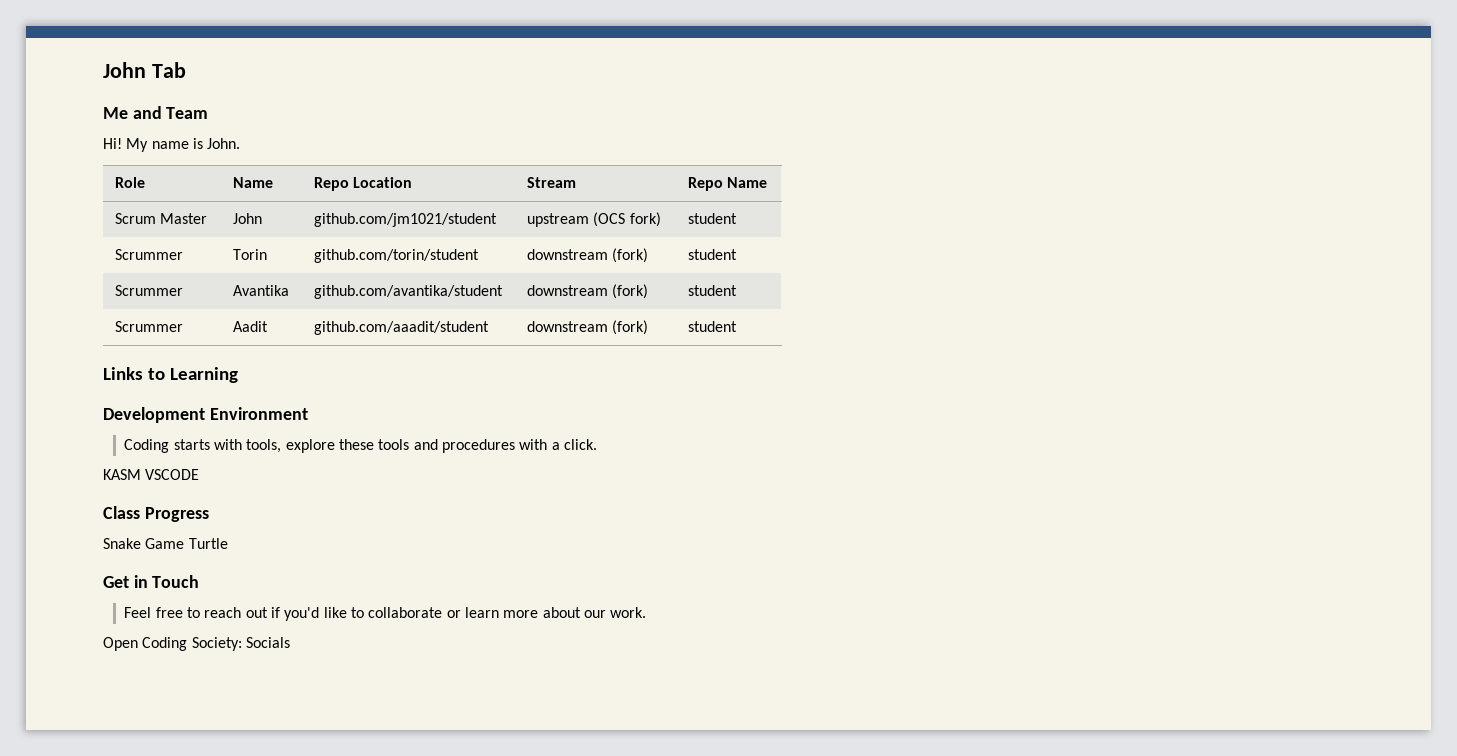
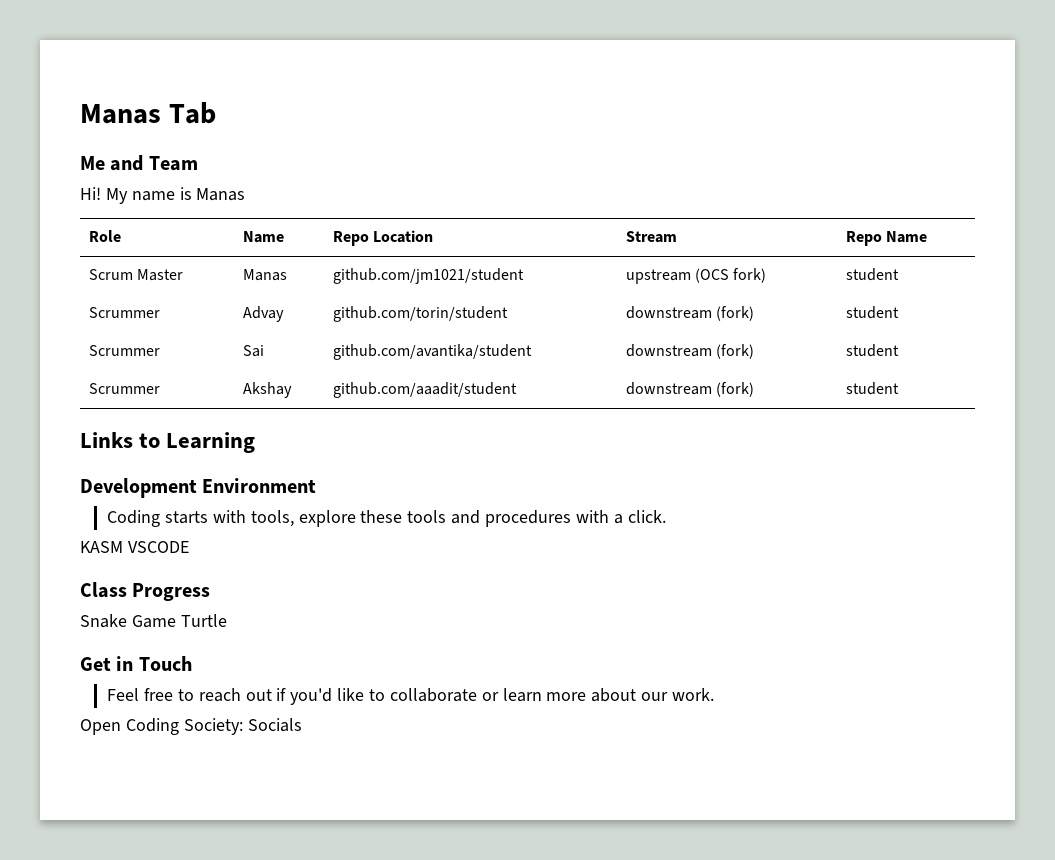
- John Tab
+ Manas Tab
- My name is John.
+ My name is Manas
- Scrum Master | John | github.com/jm1021/student | upstream (OCS fork) | student
+ Scrum Master | Manas | github.com/jm1021/student | upstream (OCS fork) | student
- Scrummer | Torin | github.com/torin/student | downstream (fork) | student
+ Scrummer | Advay | github.com/torin/student | downstream (fork) | student
- Scrummer | Avantika | github.com/avantika/student | downstream (fork) | student
+ Scrummer | Sai | github.com/avantika/student | downstream (fork) | student
- Scrummer | Aadit | github.com/aaadit/student | downstream (fork) | student
+ Scrummer | Akshay | github.com/aaadit/student | downstream (fork) | student

